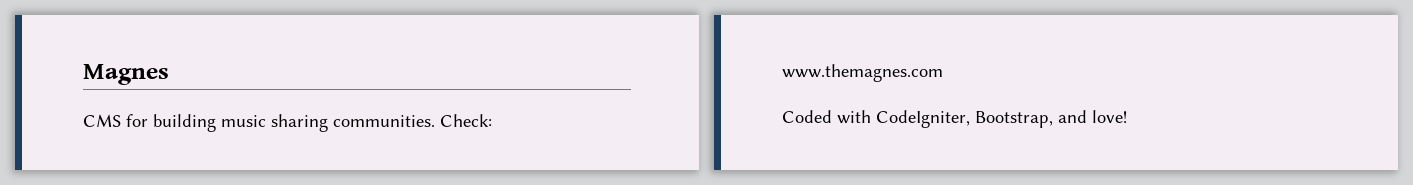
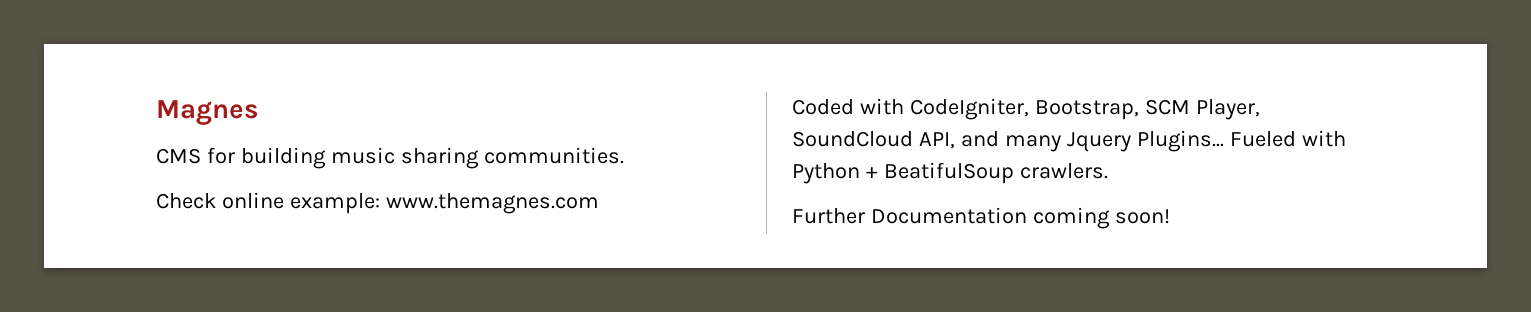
- CMS for building music sharing communities. Check: www.themagnes.com
+ CMS for building music sharing communities.
+ Check online example: www.themagnes.com
- Coded with CodeIgniter, Bootstrap, and love!
+ Coded with CodeIgniter, Bootstrap, SCM Player, SoundCloud API, and many Jquery Plugins... Fueled with Python + BeatifulSoup crawlers.
+ Further Documentation coming soon!

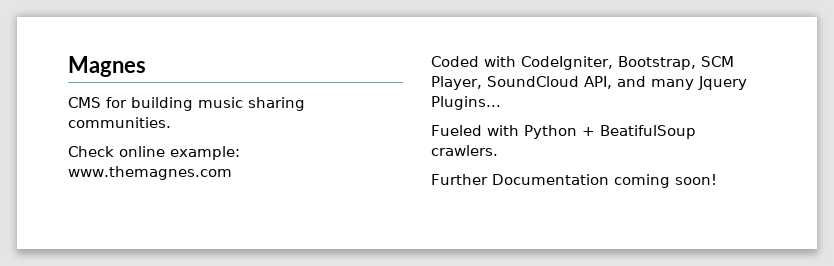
- Coded with CodeIgniter, Bootstrap, SCM Player, SoundCloud API, and many Jquery Plugins... Fueled with Python + BeatifulSoup crawlers.
+ Coded with CodeIgniter, Bootstrap, SCM Player, SoundCloud API, and many Jquery Plugins...
+ Fueled with Python + BeatifulSoup crawlers.

